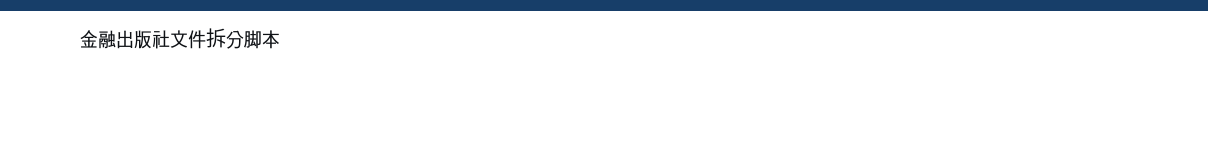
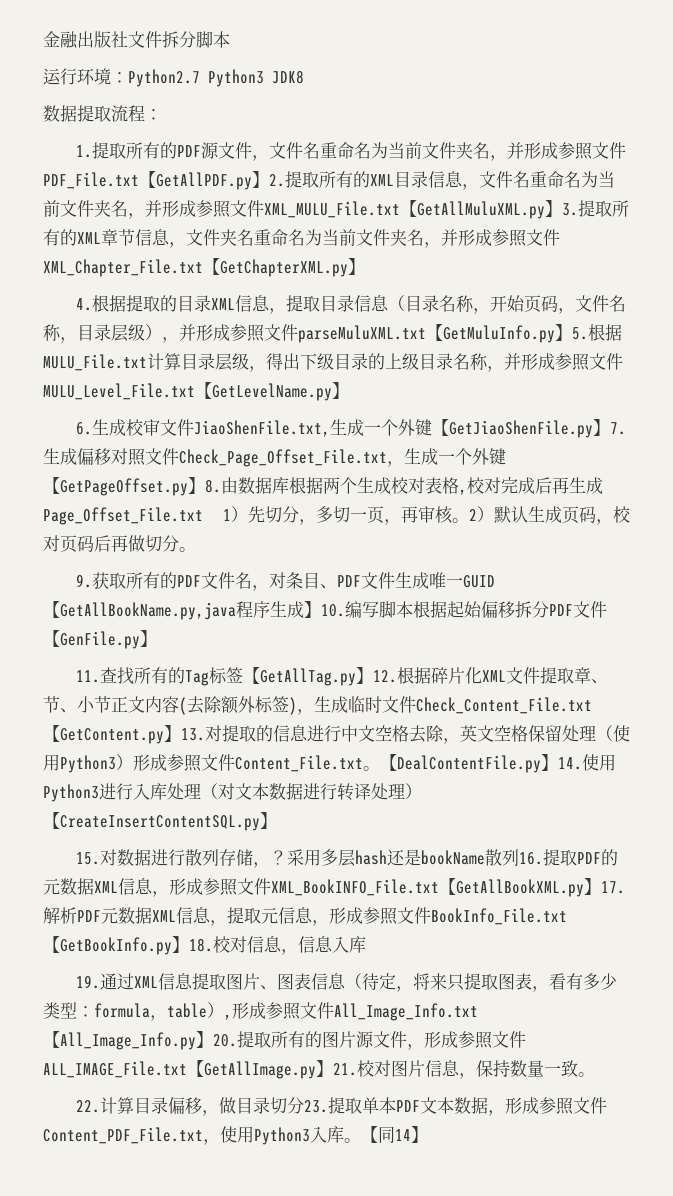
+ 运行环境：Python2.7 Python3 JDK8
+ 数据提取流程：
+ 1.提取所有的PDF源文件，文件名重命名为当前文件夹名，并形成参照文件PDF_File.txt【GetAllPDF.py】2.提取所有的XML目录信息，文件名重命名为当前文件夹名，并形成参照文件XML_MULU_File.txt【GetAllMuluXML.py】3.提取所有的XML章节信息，文件夹名重命名为当前文件夹名，并形成参照文件XML_Chapter_File.txt【GetChapterXML.py】
+ 4.根据提取的目录XML信息，提取目录信息（目录名称，开始页码，文件名称，目录层级），并形成参照文件parseMuluXML.txt【GetMuluInfo.py】5.根据MULU_File.txt计算目录层级，得出下级目录的上级目录名称，并形成参照文件MULU_Level_File.txt【GetLevelName.py】
+ 6.生成校审文件JiaoShenFile.txt,生成一个外键【GetJiaoShenFile.py】7.生成偏移对照文件Check_Page_Offset_File.txt，生成一个外键【GetPageOffset.py】8.由数据库根据两个生成校对表格,校对完成后再生成Page_Offset_File.txt 1）先切分，多切一页，再审核。2）默认生成页码，校对页码后再做切分。
+ 9.获取所有的PDF文件名，对条目、PDF文件生成唯一GUID【GetAllBookName.py,java程序生成】10.编写脚本根据起始偏移拆分PDF文件【GenFile.py】
+ 11.查找所有的Tag标签【GetAllTag.py】12.根据碎片化XML文件提取章、节、小节正文内容(去除额外标签)，生成临时文件Check_Content_File.txt【GetContent.py】13.对提取的信息进行中文空格去除，英文空格保留处理（使用Python3）形成参照文件Content_File.txt。【DealContentFile.py】14.使用Python3进行入库处理（对文本数据进行转译处理）【CreateInsertContentSQL.py】
+ 15.对数据进行散列存储，？采用多层hash还是bookName散列16.提取PDF的元数据XML信息，形成参照文件XML_BookINFO_File.txt【GetAllBookXML.py】17.解析PDF元数据XML信息，提取元信息，形成参照文件BookInfo_File.txt【GetBookInfo.py】18.校对信息，信息入库
+ 19.通过XML信息提取图片、图表信息（待定，将来只提取图表，看有多少类型：formula，table）,形成参照文件All_Image_Info.txt【All_Image_Info.py】20.提取所有的图片源文件，形成参照文件ALL_IMAGE_File.txt【GetAllImage.py】21.校对图片信息，保持数量一致。
+ 22.计算目录偏移，做目录切分23.提取单本PDF文本数据，形成参照文件Content_PDF_File.txt，使用Python3入库。【同14】

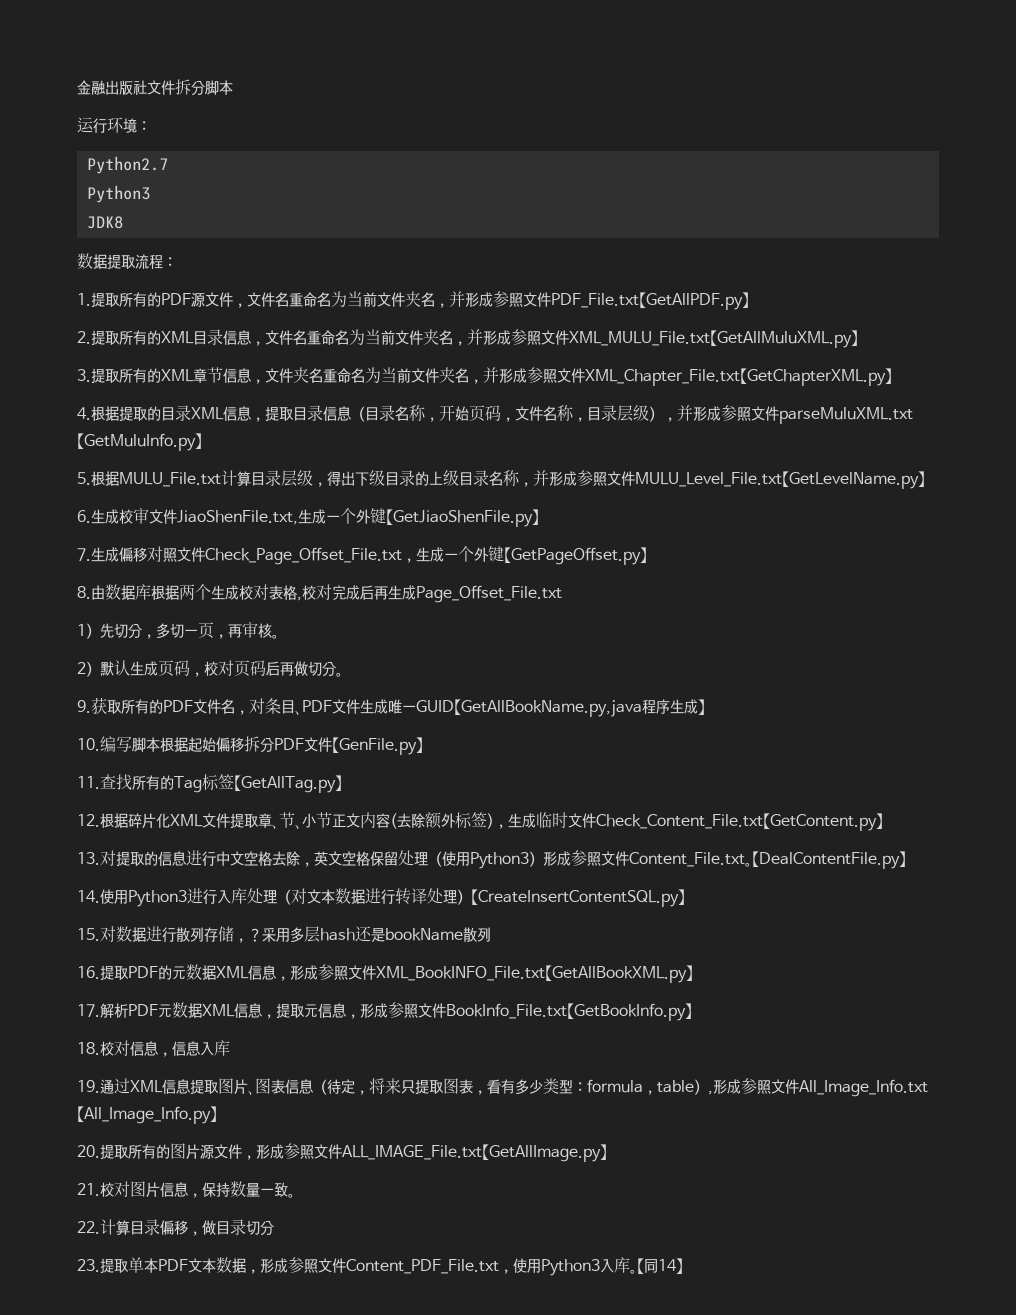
- 运行环境：Python2.7 Python3 JDK8
+ 运行环境：
+ Python2.7
+ Python3
+ JDK8
- 1.提取所有的PDF源文件，文件名重命名为当前文件夹名，并形成参照文件PDF_File.txt【GetAllPDF.py】2.提取所有的XML目录信息，文件名重命名为当前文件夹名，并形成参照文件XML_MULU_File.txt【GetAllMuluXML.py】3.提取所有的XML章节信息，文件夹名重命名为当前文件夹名，并形成参照文件XML_Chapter_File.txt【GetChapterXML.py】
+ 1.提取所有的PDF源文件，文件名重命名为当前文件夹名，并形成参照文件PDF_File.txt【GetAllPDF.py】
+ 2.提取所有的XML目录信息，文件名重命名为当前文件夹名，并形成参照文件XML_MULU_File.txt【GetAllMuluXML.py】
+ 3.提取所有的XML章节信息，文件夹名重命名为当前文件夹名，并形成参照文件XML_Chapter_File.txt【GetChapterXML.py】
- 4.根据提取的目录XML信息，提取目录信息（目录名称，开始页码，文件名称，目录层级），并形成参照文件parseMuluXML.txt【GetMuluInfo.py】5.根据MULU_File.txt计算目录层级，得出下级目录的上级目录名称，并形成参照文件MULU_Level_File.txt【GetLevelName.py】
+ 4.根据提取的目录XML信息，提取目录信息（目录名称，开始页码，文件名称，目录层级），并形成参照文件parseMuluXML.txt【GetMuluInfo.py】
+ 5.根据MULU_File.txt计算目录层级，得出下级目录的上级目录名称，并形成参照文件MULU_Level_File.txt【GetLevelName.py】
- 6.生成校审文件JiaoShenFile.txt,生成一个外键【GetJiaoShenFile.py】7.生成偏移对照文件Check_Page_Offset_File.txt，生成一个外键【GetPageOffset.py】8.由数据库根据两个生成校对表格,校对完成后再生成Page_Offset_File.txt 1）先切分，多切一页，再审核。2）默认生成页码，校对页码后再做切分。
+ 6.生成校审文件JiaoShenFile.txt,生成一个外键【GetJiaoShenFile.py】
+ 7.生成偏移对照文件Check_Page_Offset_File.txt，生成一个外键【GetPageOffset.py】
+ 8.由数据库根据两个生成校对表格,校对完成后再生成Page_Offset_File.txt
+ 1）先切分，多切一页，再审核。
+ 2）默认生成页码，校对页码后再做切分。
- 9.获取所有的PDF文件名，对条目、PDF文件生成唯一GUID【GetAllBookName.py,java程序生成】10.编写脚本根据起始偏移拆分PDF文件【GenFile.py】
+ 9.获取所有的PDF文件名，对条目、PDF文件生成唯一GUID【GetAllBookName.py,java程序生成】
+ 10.编写脚本根据起始偏移拆分PDF文件【GenFile.py】
- 11.查找所有的Tag标签【GetAllTag.py】12.根据碎片化XML文件提取章、节、小节正文内容(去除额外标签)，生成临时文件Check_Content_File.txt【GetContent.py】13.对提取的信息进行中文空格去除，英文空格保留处理（使用Python3）形成参照文件Content_File.txt。
+ 11.查找所有的Tag标签【GetAllTag.py】
+ 12.根据碎片化XML文件提取章、节、小节正文内容(去除额外标签)，生成临时文件Check_Content_File.txt【GetContent.py】
+ 13.对提取的信息进行中文空格去除，英文空格保留处理（使用Python3）形成参照文件Content_File.txt。
- 【DealContentFile.py】14.使用Python3进行入库处理（对文本数据进行转译处理）【CreateInsertContentSQL.py】
+ 【DealContentFile.py】
+ 14.使用Python3进行入库处理（对文本数据进行转译处理）【CreateInsertContentSQL.py】
- 采用多层hash还是bookName散列16.提取PDF的元数据XML信息，形成参照文件XML_BookINFO_File.txt【GetAllBookXML.py】17.解析PDF元数据XML信息，提取元信息，形成参照文件BookInfo_File.txt【GetBookInfo.py】18.校对信息，信息入库
+ 采用多层hash还是bookName散列
+ 16.提取PDF的元数据XML信息，形成参照文件XML_BookINFO_File.txt【GetAllBookXML.py】
+ 17.解析PDF元数据XML信息，提取元信息，形成参照文件BookInfo_File.txt【GetBookInfo.py】
+ 18.校对信息，信息入库
- 19.通过XML信息提取图片、图表信息（待定，将来只提取图表，看有多少类型：formula，table）,形成参照文件All_Image_Info.txt【All_Image_Info.py】20.提取所有的图片源文件，形成参照文件ALL_IMAGE_File.txt【GetAllImage.py】21.校对图片信息，保持数量一致。
+ 19.通过XML信息提取图片、图表信息（待定，将来只提取图表，看有多少类型：formula，table）,形成参照文件All_Image_Info.txt【All_Image_Info.py】
+ 20.提取所有的图片源文件，形成参照文件ALL_IMAGE_File.txt【GetAllImage.py】
+ 21.校对图片信息，保持数量一致。
- 22.计算目录偏移，做目录切分23.提取单本PDF文本数据，形成参照文件Content_PDF_File.txt，使用Python3入库。
+ 22.计算目录偏移，做目录切分
+ 23.提取单本PDF文本数据，形成参照文件Content_PDF_File.txt，使用Python3入库。

